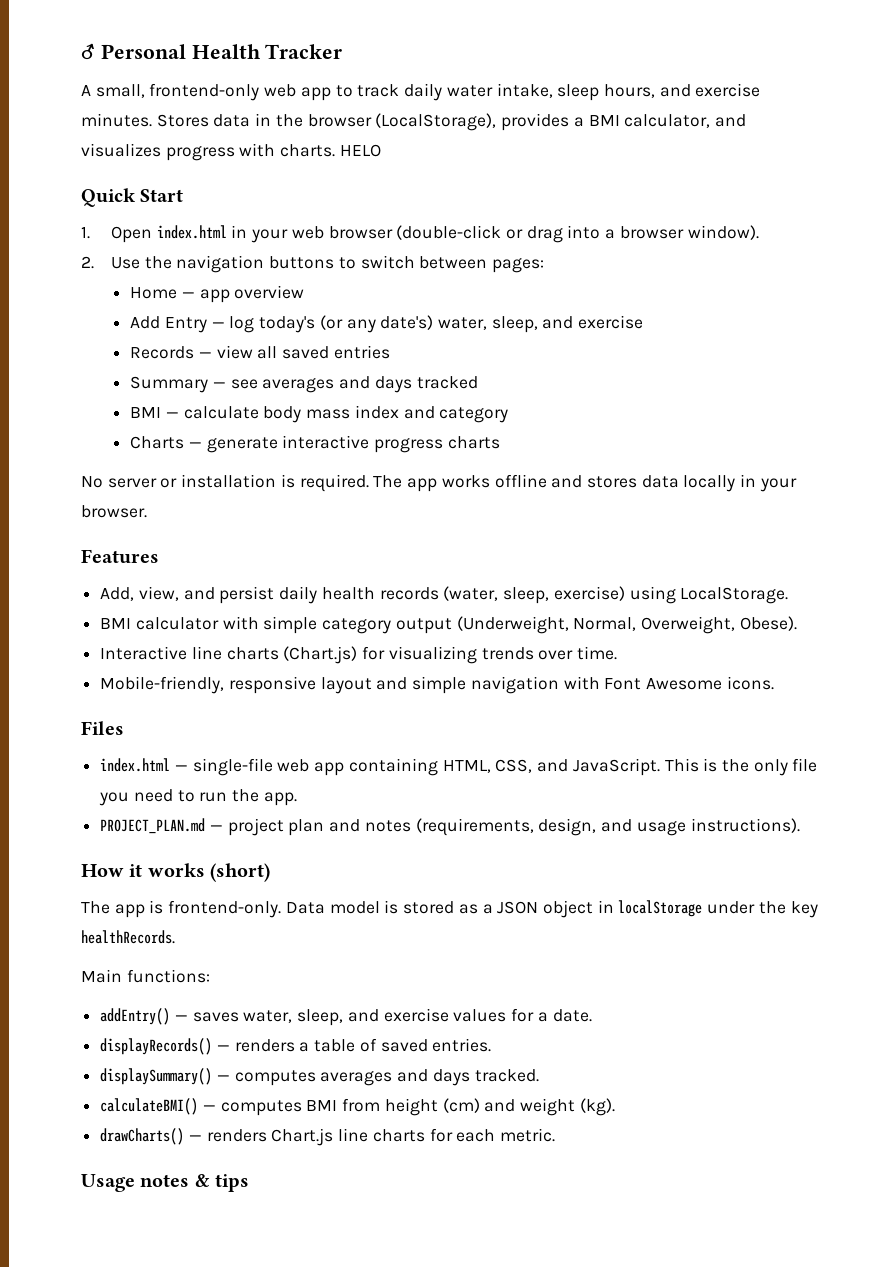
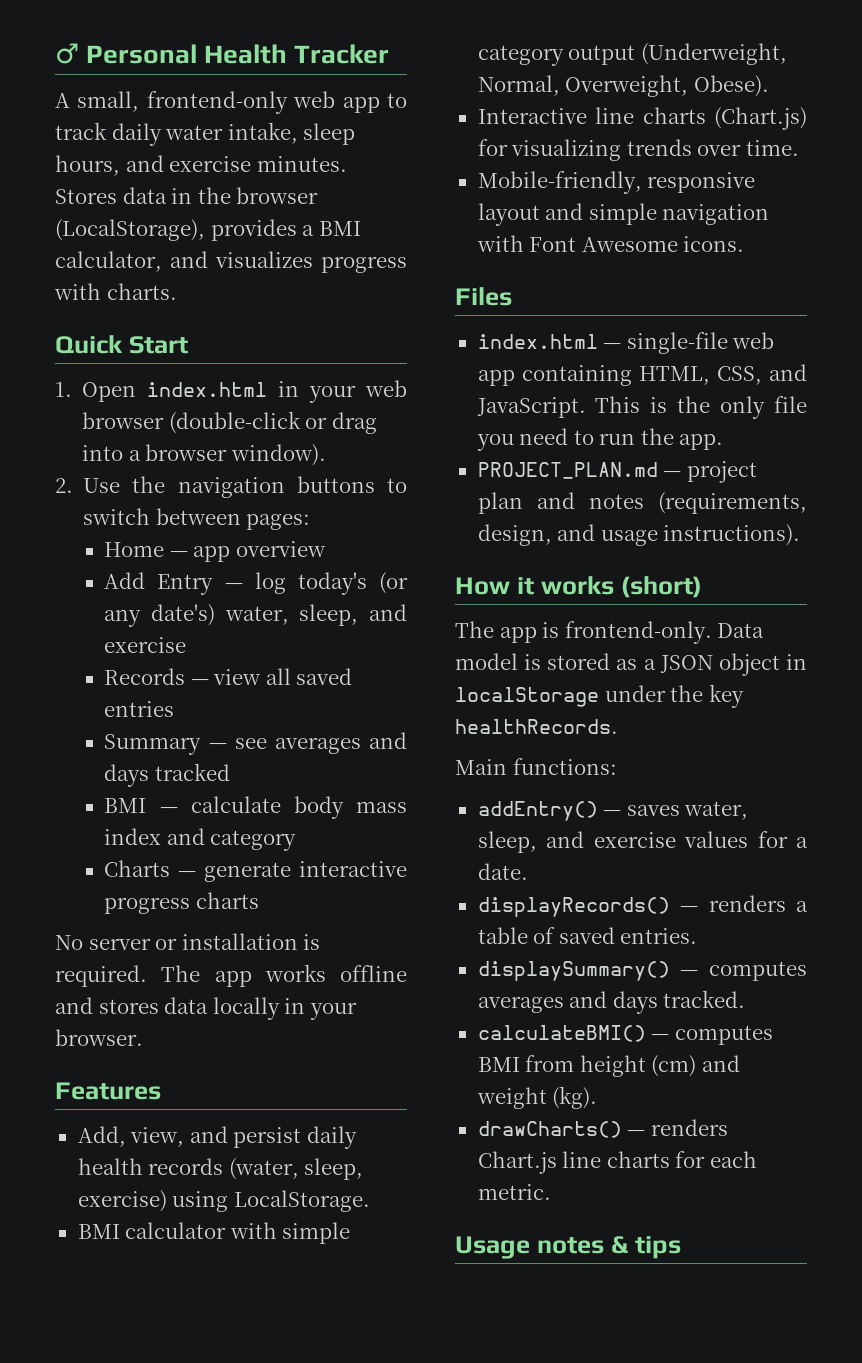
- HELO

